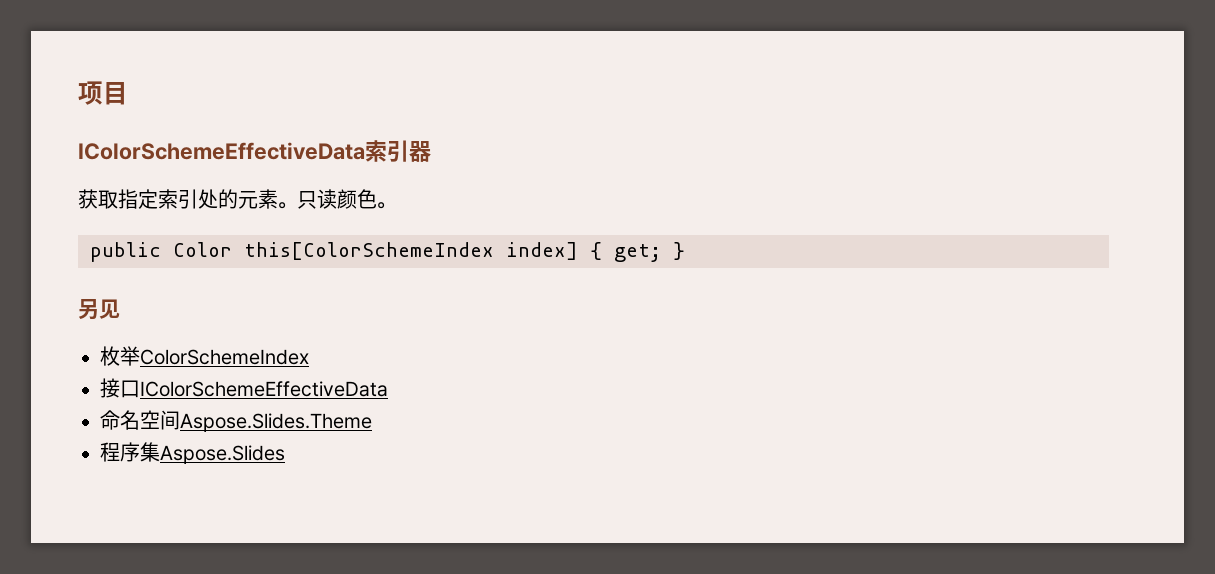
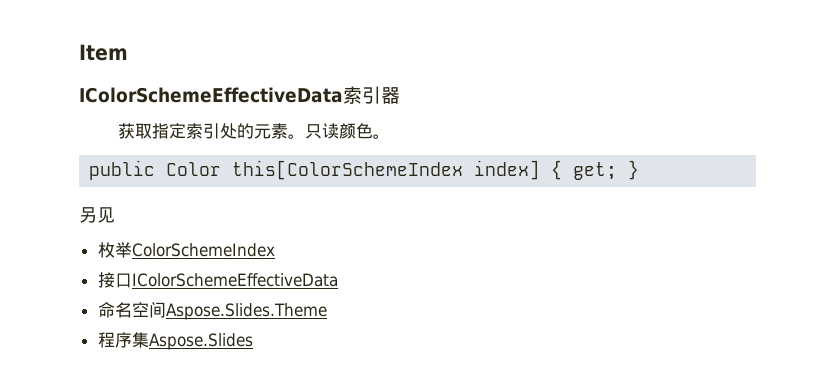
- 项目
+ Item

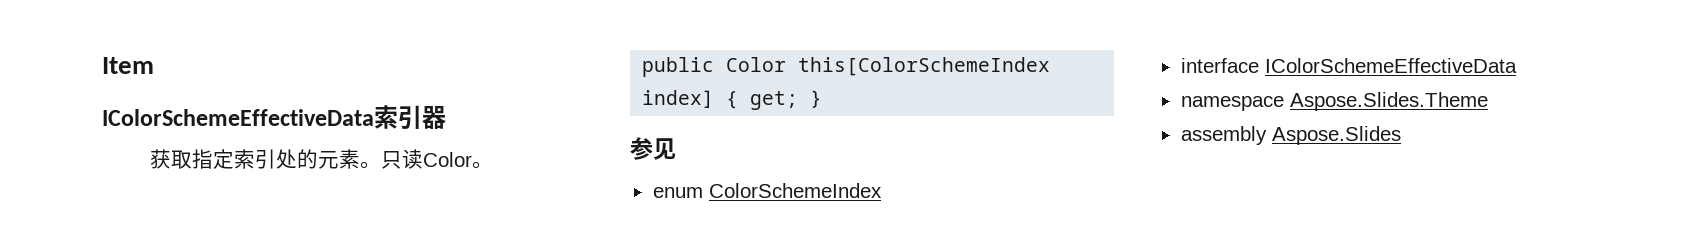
- 只读颜色。
+ 只读Color。
- 另见
+ 参见
- 枚举ColorSchemeIndex
+ enum ColorSchemeIndex
- 接口IColorSchemeEffectiveData
+ interface IColorSchemeEffectiveData
- 命名空间Aspose.Slides.Theme
+ namespace Aspose.Slides.Theme
- 程序集Aspose.Slides
+ assembly Aspose.Slides

